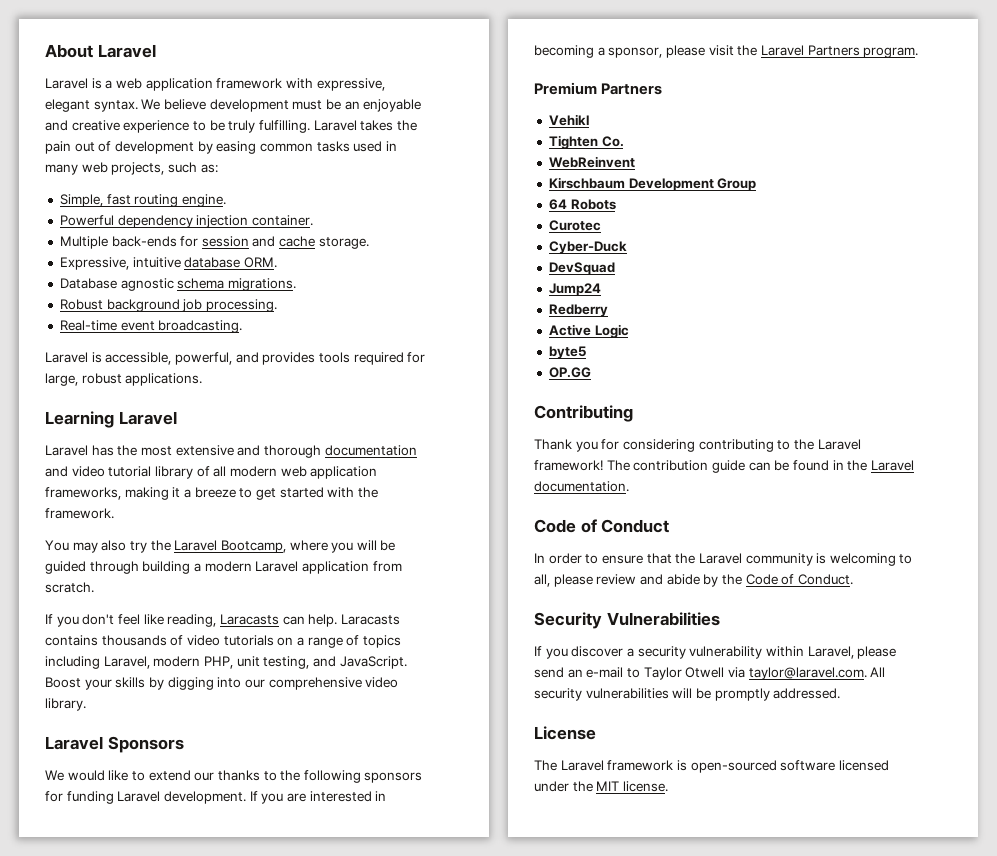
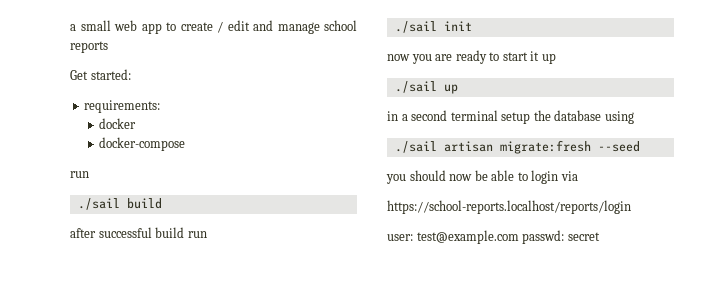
- About Laravel
- Laravel is a web application framework with expressive, elegant syntax. We believe development must be an enjoyable and creative experience to be truly fulfilling. Laravel takes the pain out of development by easing common tasks used in many web projects, such as:
- Simple, fast routing engine.
- Powerful dependency injection container.
- Multiple back-ends for session and cache storage.
- Expressive, intuitive database ORM.
- Database agnostic schema migrations.
- Robust background job processing.
- Real-time event broadcasting.
- Laravel is accessible, powerful, and provides tools required for large, robust applications.
- Learning Laravel
- Laravel has the most extensive and thorough documentation and video tutorial library of all modern web application frameworks, making it a breeze to get started with the framework.
- You may also try the Laravel Bootcamp, where you will be guided through building a modern Laravel application from scratch.
- If you don't feel like reading, Laracasts can help. Laracasts contains thousands of video tutorials on a range of topics including Laravel, modern PHP, unit testing, and JavaScript. Boost your skills by digging into our comprehensive video library.
- Laravel Sponsors
- We would like to extend our thanks to the following sponsors for funding Laravel development. If you are interested in becoming a sponsor, please visit the Laravel Partners program.
- Premium Partners
- Vehikl
- Tighten Co.
- WebReinvent
- Kirschbaum Development Group
- 64 Robots
- Curotec
- Cyber-Duck
- DevSquad
- Jump24
- Redberry
- Active Logic
- byte5
- OP.GG
- Contributing
- Thank you for considering contributing to the Laravel framework! The contribution guide can be found in the Laravel documentation.
- Code of Conduct
- In order to ensure that the Laravel community is welcoming to all, please review and abide by the Code of Conduct.
- Security Vulnerabilities
- If you discover a security vulnerability within Laravel, please send an e-mail to Taylor Otwell via taylor@laravel.com. All security vulnerabilities will be promptly addressed.
- License
- The Laravel framework is open-sourced software licensed under the MIT license.
+ a small web app to create / edit and manage school reports
+ Get started:
+ requirements:
+ docker
+ docker-compose
+ run
+ ./sail build
+ after successful build run
+ ./sail init
+ now you are ready to start it up
+ ./sail up
+ in a second terminal setup the database using
+ ./sail artisan migrate:fresh --seed
+ you should now be able to login via
+ https://school-reports.localhost/reports/login
+ user: test@example.com passwd: secret

